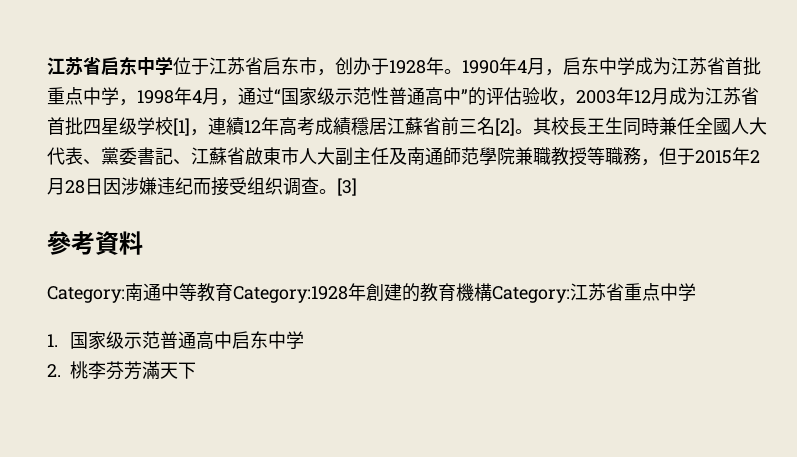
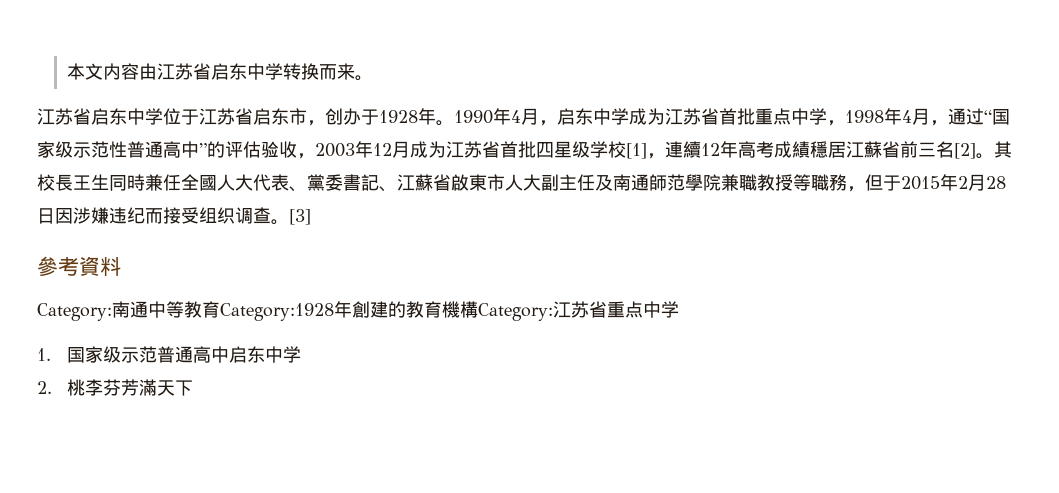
+ 本文内容由江苏省启东中学转换而来。

